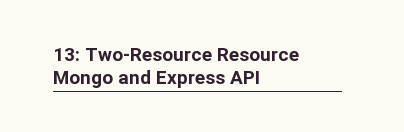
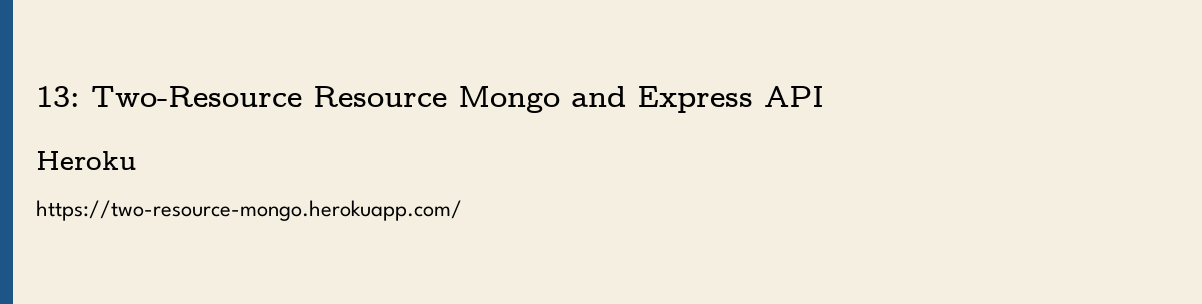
+ Heroku
+ https://two-resource-mongo.herokuapp.com/

